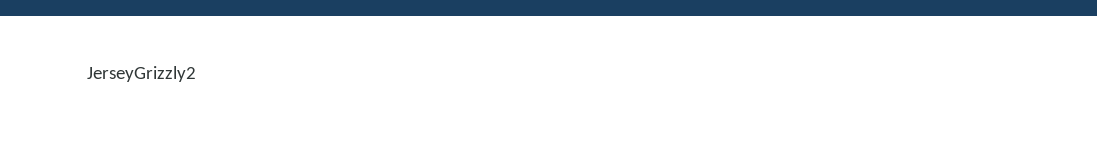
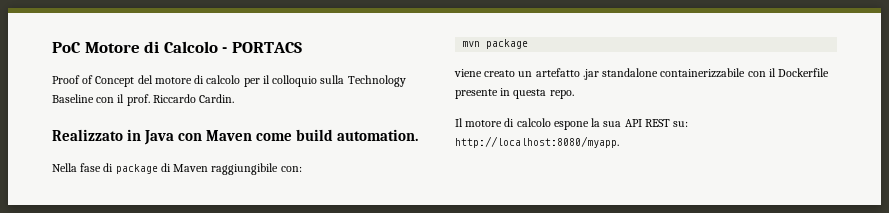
- JerseyGrizzly2
+ PoC Motore di Calcolo - PORTACS
+ Proof of Concept del motore di calcolo per il colloquio sulla Technology Baseline con il prof. Riccardo Cardin.
+ Realizzato in Java con Maven come build automation.
+ Nella fase di package di Maven raggiungibile con:
+ mvn package
+ viene creato un artefatto .jar standalone containerizzabile con il Dockerfile presente in questa repo.
+ Il motore di calcolo espone la sua API REST su: http://localhost:8080/myapp.

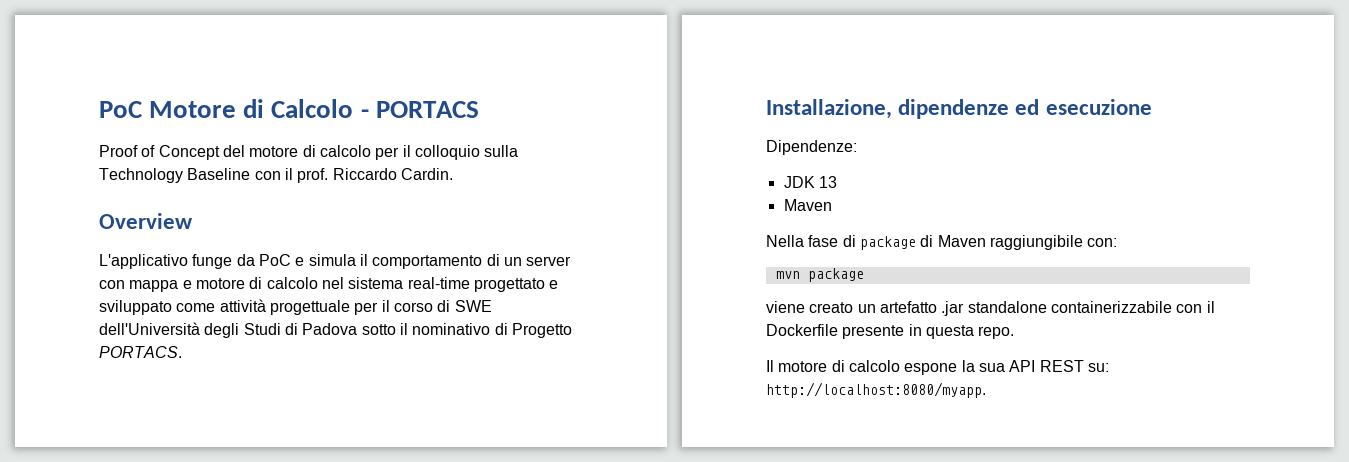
- Realizzato in Java con Maven come build automation.
+ Overview
+ L'applicativo funge da PoC e simula il comportamento di un server con mappa e motore di calcolo nel sistema real-time progettato e sviluppato come attività progettuale per il corso di SWE dell'Università degli Studi di Padova sotto il nominativo di Progetto PORTACS.
+ Installazione, dipendenze ed esecuzione
+ Dipendenze:
+ JDK 13
+ Maven

